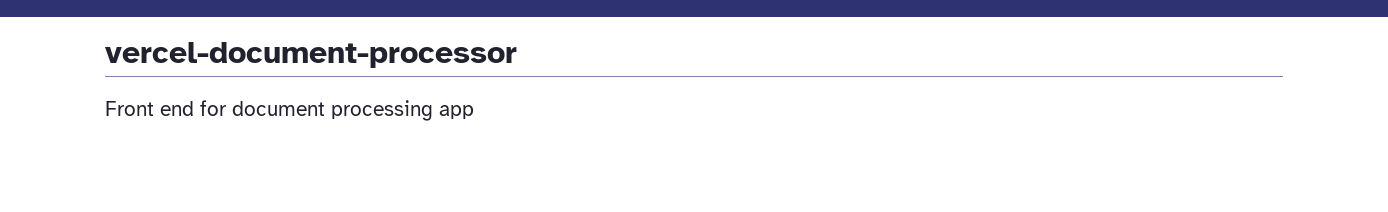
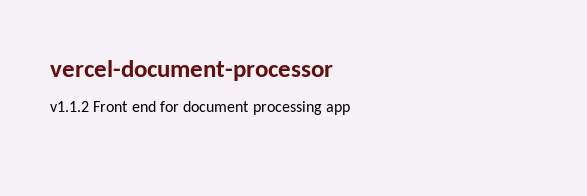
- Front end for document processing app
+ v1.1.2 Front end for document processing app

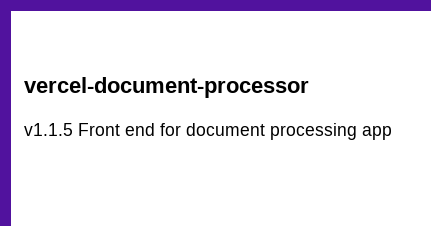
- v1.1.2 Front end for document processing app
+ v1.1.5 Front end for document processing app

